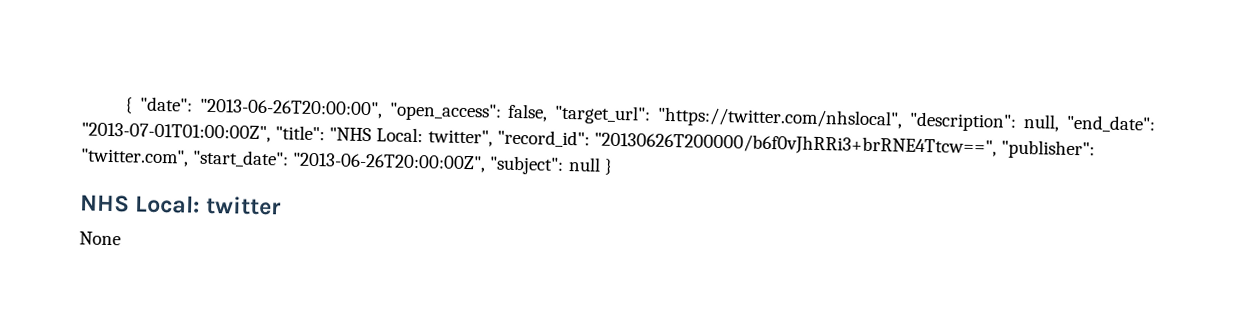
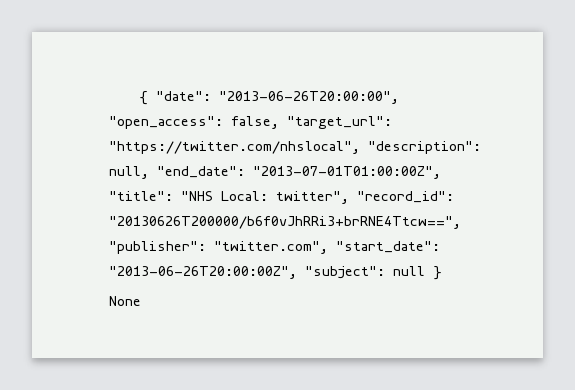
- NHS Local: twitter

